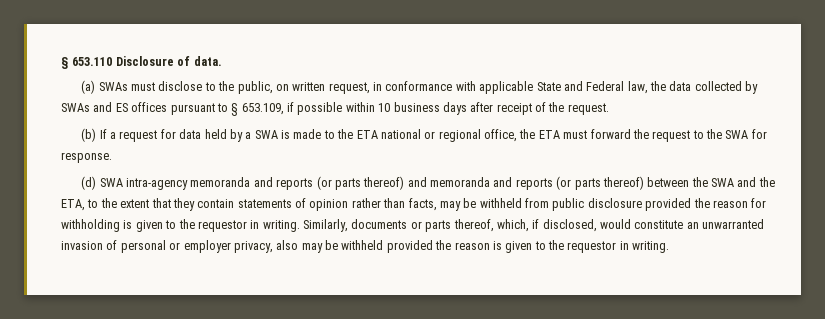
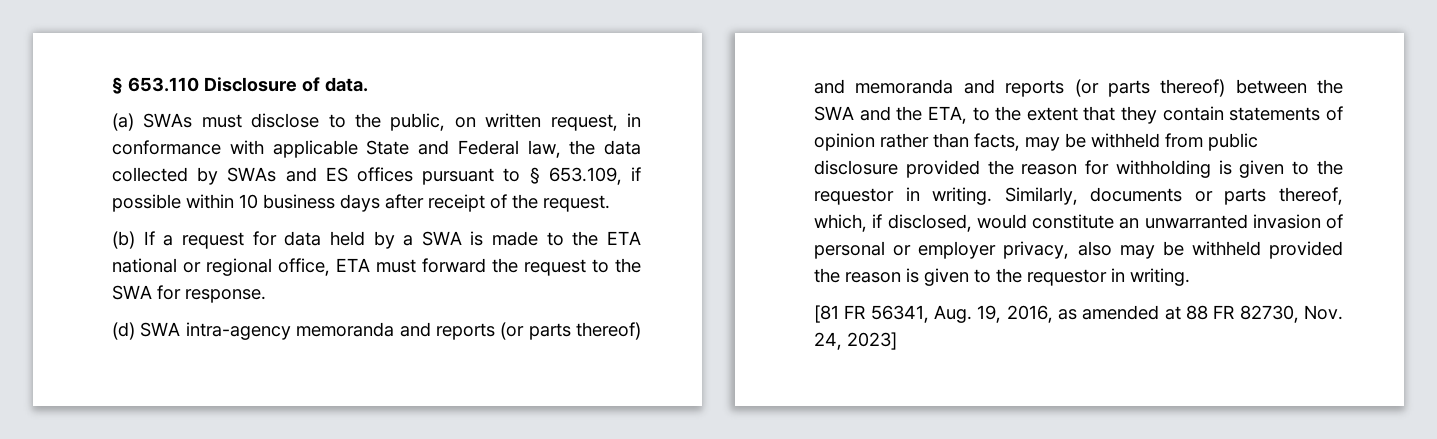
- (b) If a request for data held by a SWA is made to the ETA national or regional office, the ETA must forward the request to the SWA for response.
+ (b) If a request for data held by a SWA is made to the ETA national or regional office, ETA must forward the request to the SWA for response.
+ [81 FR 56341, Aug. 19, 2016, as amended at 88 FR 82730, Nov. 24, 2023]

